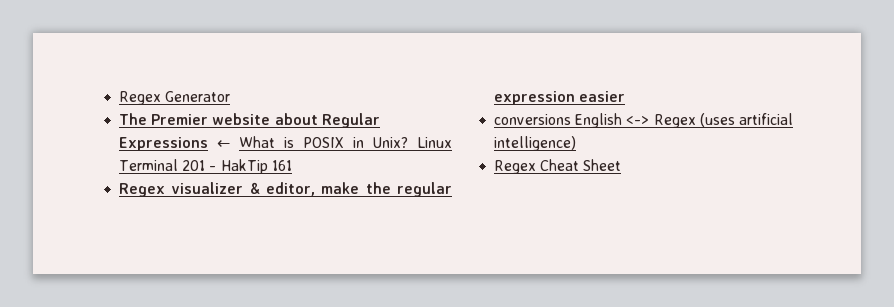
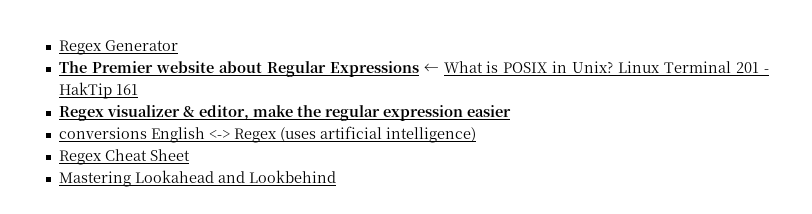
+ Mastering Lookahead and Lookbehind

